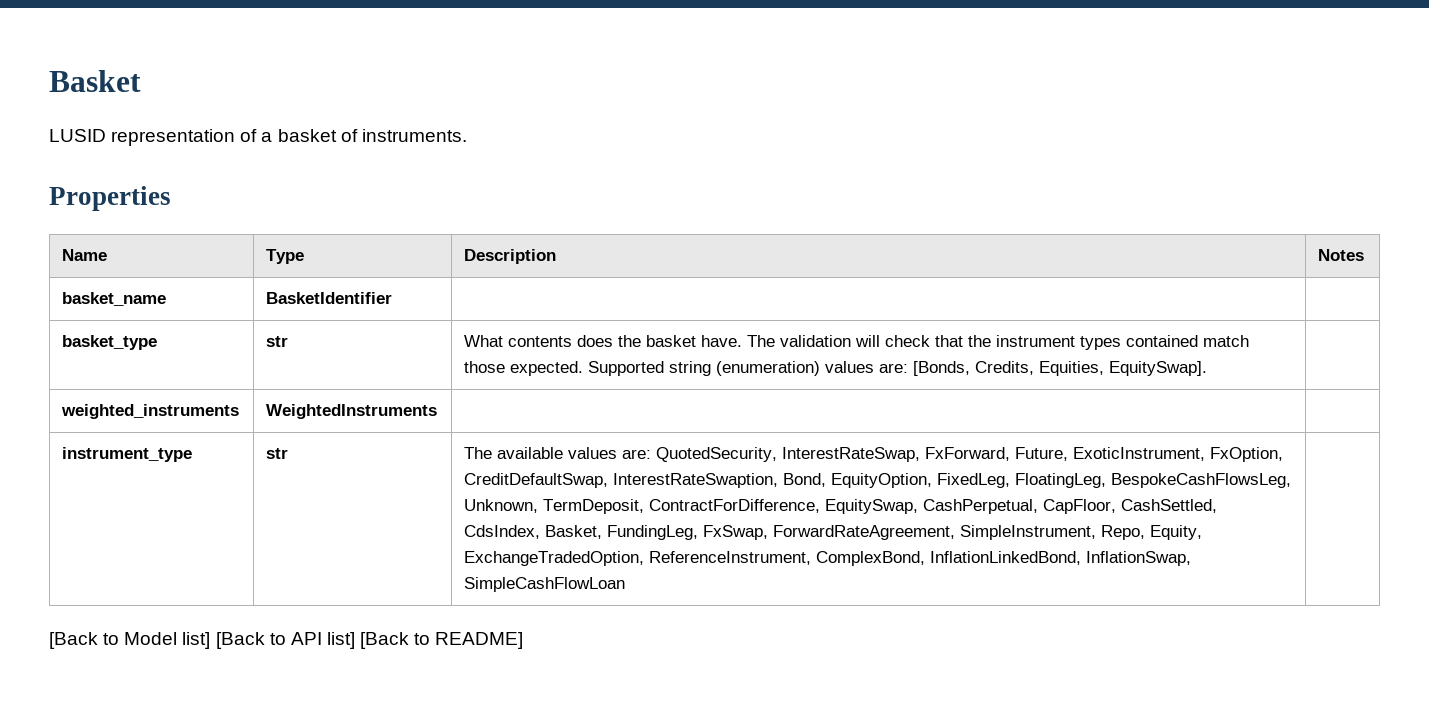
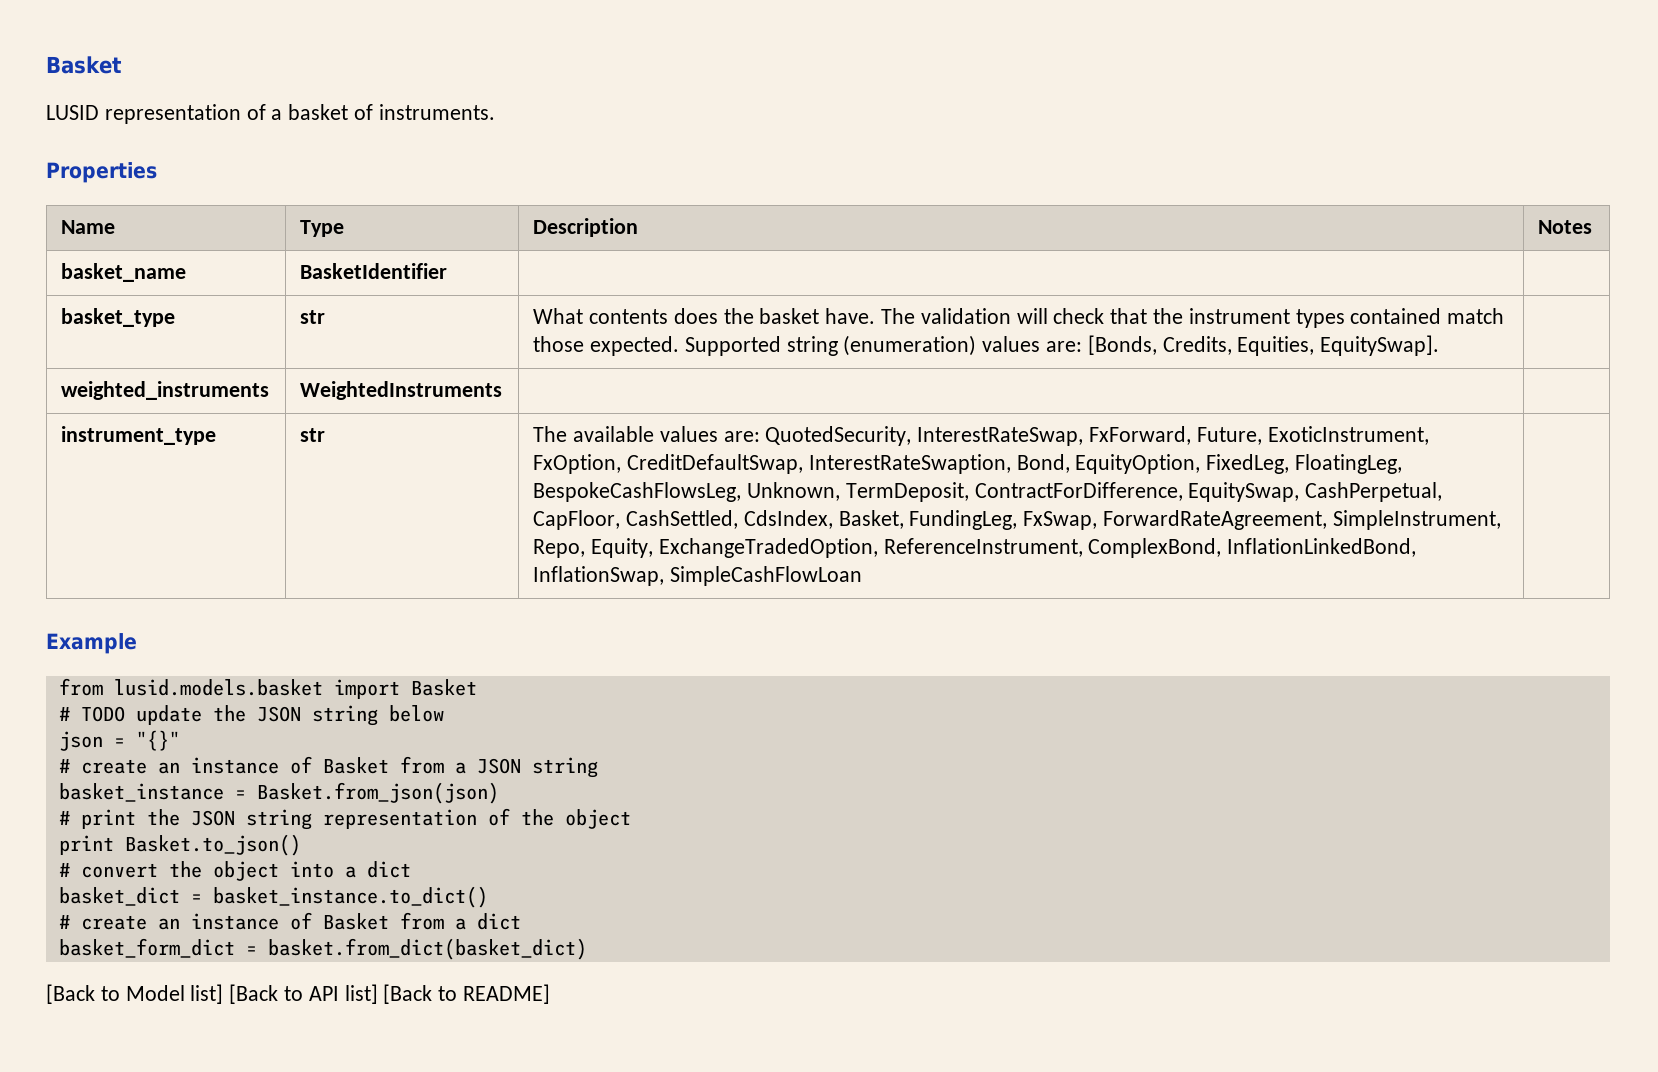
+ Example
+ from lusid.models.basket import Basket
+ # TODO update the JSON string below
+ json = "{}"
+ # create an instance of Basket from a JSON string
+ basket_instance = Basket.from_json(json)
+ # print the JSON string representation of the object
+ print Basket.to_json()
+ # convert the object into a dict
+ basket_dict = basket_instance.to_dict()
+ # create an instance of Basket from a dict
+ basket_form_dict = basket.from_dict(basket_dict)

